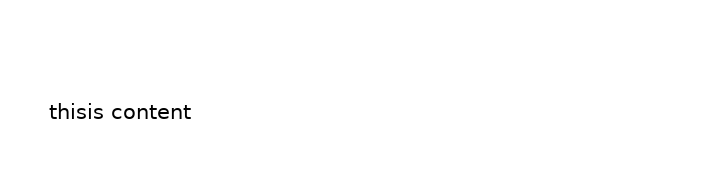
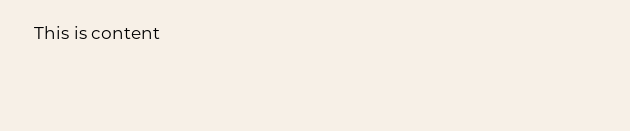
- thisis content
+ This is content

